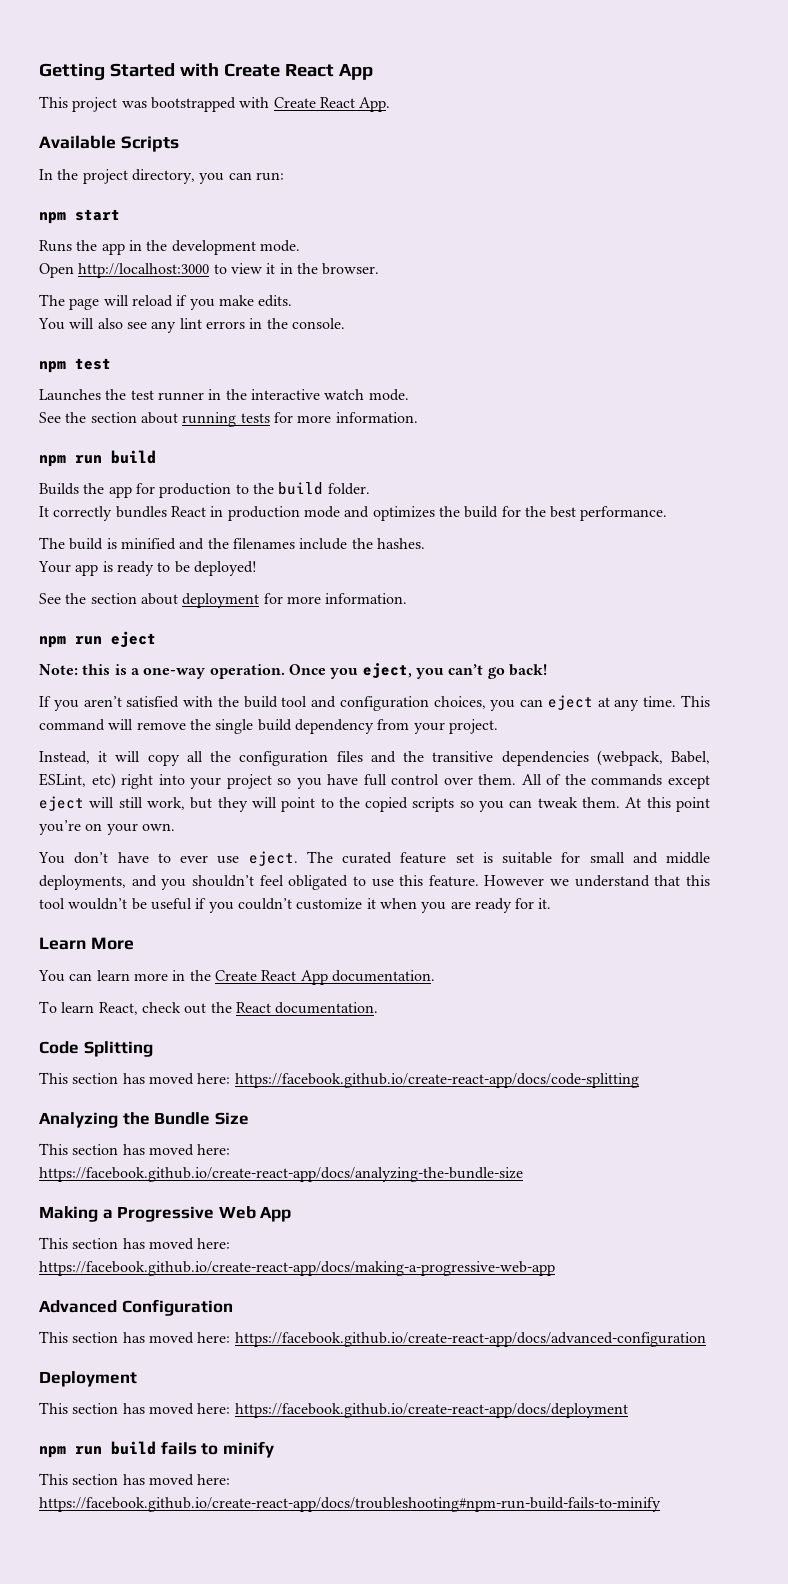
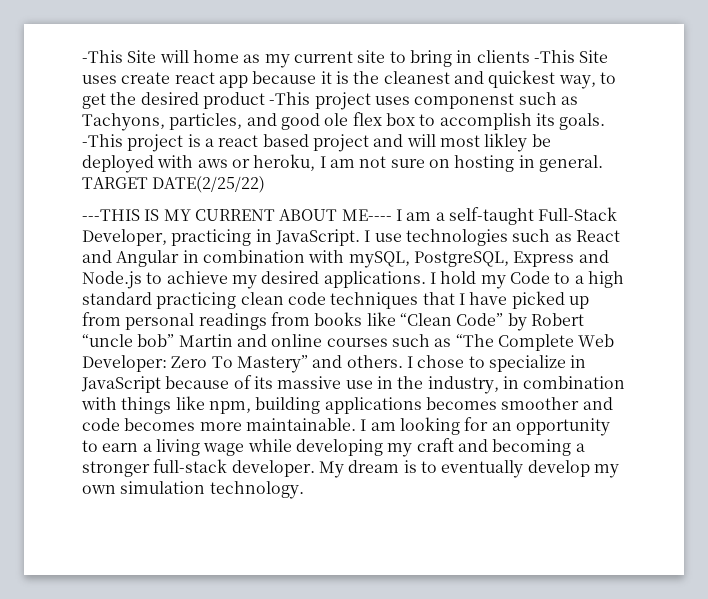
- Getting Started with Create React App
- This project was bootstrapped with Create React App.
- Available Scripts
- In the project directory, you can run:
- npm start
- Runs the app in the development mode.
- Open http://localhost:3000 to view it in the browser.
- The page will reload if you make edits.
- You will also see any lint errors in the console.
- npm test
- Launches the test runner in the interactive watch mode.
- See the section about running tests for more information.
- npm run build
- Builds the app for production to the build folder.
- It correctly bundles React in production mode and optimizes the build for the best performance.
- The build is minified and the filenames include the hashes.
- Your app is ready to be deployed!
- See the section about deployment for more information.
- npm run eject
- Note: this is a one-way operation. Once you eject, you can’t go back!
- If you aren’t satisfied with the build tool and configuration choices, you can eject at any time. This command will remove the single build dependency from your project.
- Instead, it will copy all the configuration files and the transitive dependencies (webpack, Babel, ESLint, etc) right into your project so you have full control over them. All of the commands except eject will still work, but they will point to the copied scripts so you can tweak them. At this point you’re on your own.
- You don’t have to ever use eject. The curated feature set is suitable for small and middle deployments, and you shouldn’t feel obligated to use this feature. However we understand that this tool wouldn’t be useful if you couldn’t customize it when you are ready for it.
- Learn More
- You can learn more in the Create React App documentation.
- To learn React, check out the React documentation.
- Code Splitting
- This section has moved here: https://facebook.github.io/create-react-app/docs/code-splitting
- Analyzing the Bundle Size
- This section has moved here: https://facebook.github.io/create-react-app/docs/analyzing-the-bundle-size
- Making a Progressive Web App
- This section has moved here: https://facebook.github.io/create-react-app/docs/making-a-progressive-web-app
- Advanced Configuration
- This section has moved here: https://facebook.github.io/create-react-app/docs/advanced-configuration
- Deployment
- This section has moved here: https://facebook.github.io/create-react-app/docs/deployment
- npm run build fails to minify
- This section has moved here: https://facebook.github.io/create-react-app/docs/troubleshooting#npm-run-build-fails-to-minify
+ -This Site will home as my current site to bring in clients -This Site uses create react app because it is the cleanest and quickest way, to get the desired product -This project uses componenst such as Tachyons, particles, and good ole flex box to accomplish its goals. -This project is a react based project and will most likley be deployed with aws or heroku, I am not sure on hosting in general. TARGET DATE(2/25/22)
+ ---THIS IS MY CURRENT ABOUT ME---- I am a self-taught Full-Stack Developer, practicing in JavaScript. I use technologies such as React and Angular in combination with mySQL, PostgreSQL, Express and Node.js to achieve my desired applications. I hold my Code to a high standard practicing clean code techniques that I have picked up from personal readings from books like “Clean Code” by Robert “uncle bob” Martin and online courses such as “The Complete Web Developer: Zero To Mastery” and others. I chose to specialize in JavaScript because of its massive use in the industry, in combination with things like npm, building applications becomes smoother and code becomes more maintainable. I am looking for an opportunity to earn a living wage while developing my craft and becoming a stronger full-stack developer. My dream is to eventually develop my own simulation technology.

